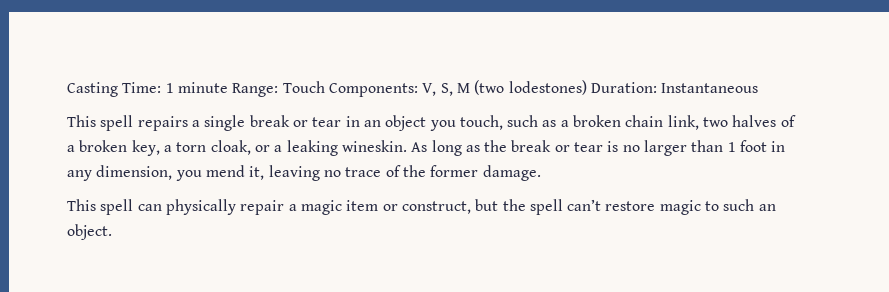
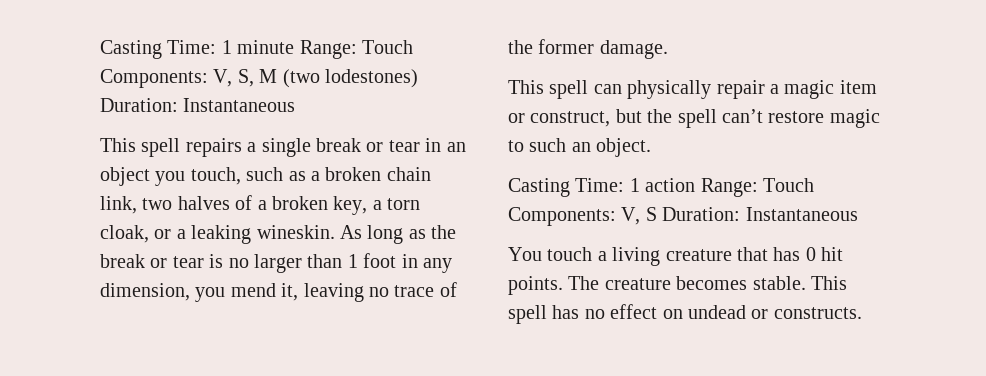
+ Casting Time: 1 action Range: Touch Components: V, S Duration: Instantaneous
+ You touch a living creature that has 0 hit points. The creature becomes stable. This spell has no effect on undead or constructs.

